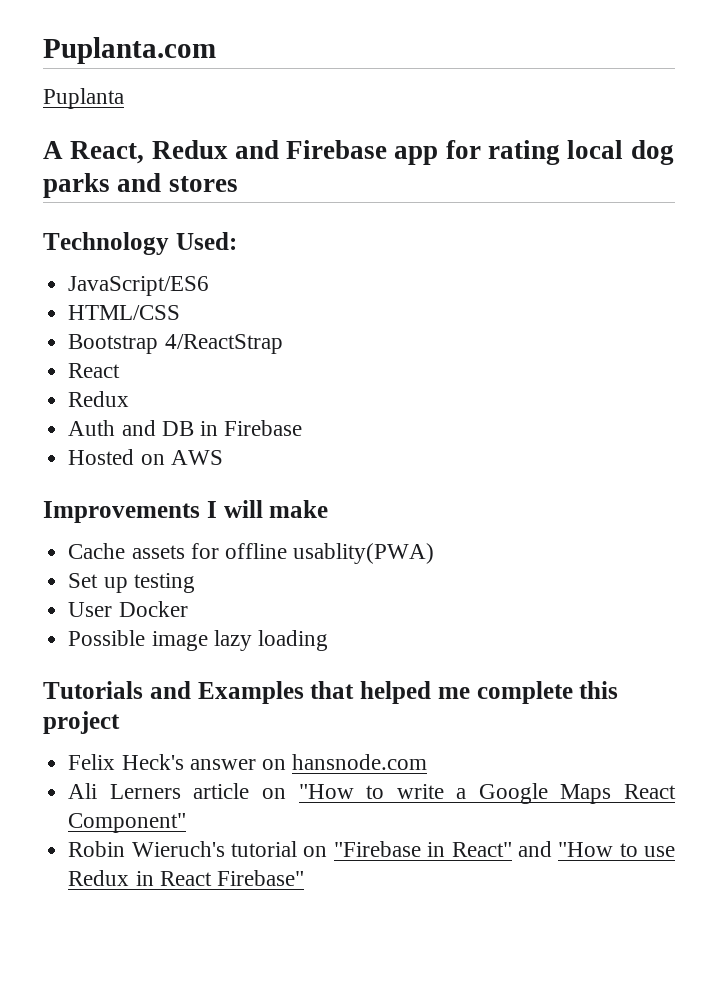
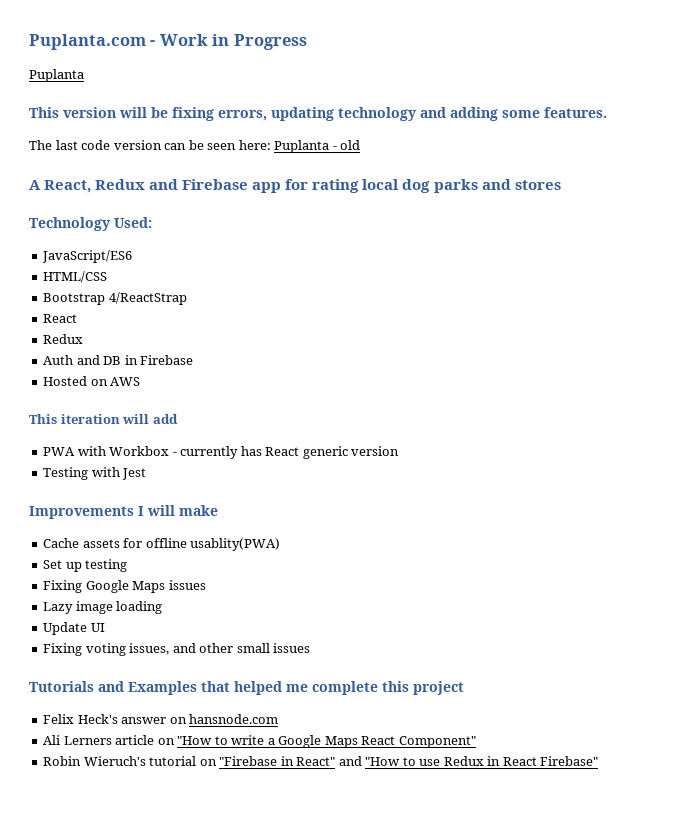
- Puplanta.com
+ Puplanta.com - Work in Progress
  Puplanta
+ This version will be fixing errors, updating technology and adding some features.
+ The last code version can be seen here: Puplanta - old
+ This iteration will add
+ PWA with Workbox - currently has React generic version
+ Testing with Jest
- User Docker
- Possible image lazy loading
+ Fixing Google Maps issues
+ Lazy image loading
+ Update UI
+ Fixing voting issues, and other small issues

